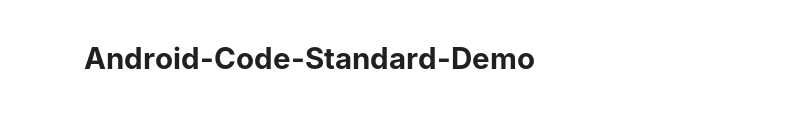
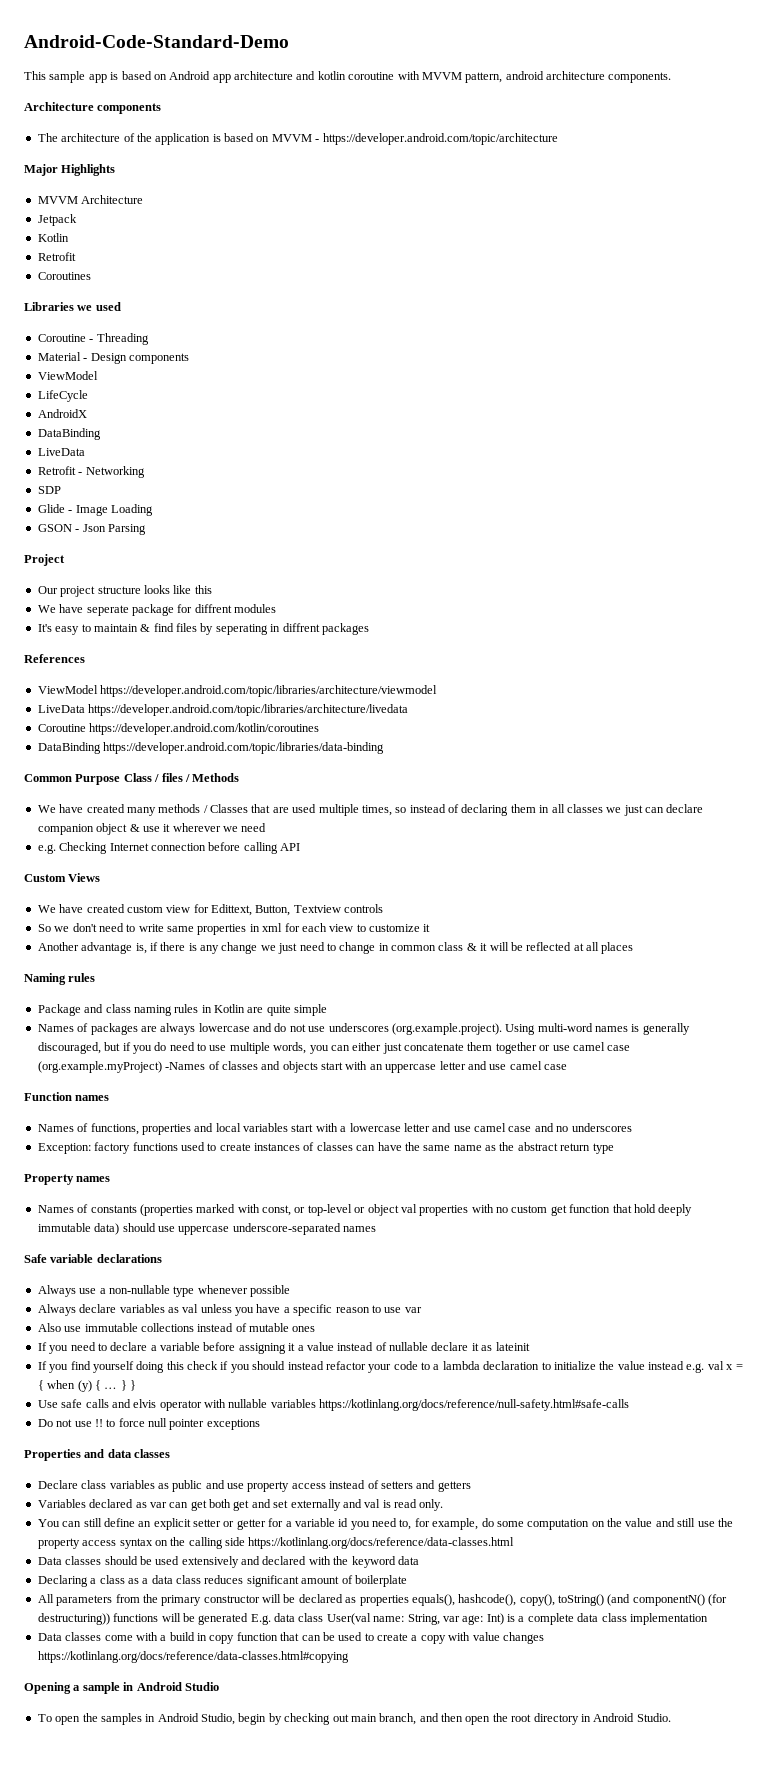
+ This sample app is based on Android app architecture and kotlin coroutine with MVVM pattern, android architecture components.
+ Architecture components
+ The architecture of the application is based on MVVM - https://developer.android.com/topic/architecture
+ Major Highlights
+ MVVM Architecture
+ Jetpack
+ Kotlin
+ Retrofit
+ Coroutines
+ Libraries we used
+ Coroutine - Threading
+ Material - Design components
+ ViewModel
+ LifeCycle
+ AndroidX
+ DataBinding
+ LiveData
+ Retrofit - Networking
+ SDP
+ Glide - Image Loading
+ GSON - Json Parsing
+ Project
+ Our project structure looks like this
+ We have seperate package for diffrent modules
+ It's easy to maintain & find files by seperating in diffrent packages
+ References
+ ViewModel https://developer.android.com/topic/libraries/architecture/viewmodel
+ LiveData https://developer.android.com/topic/libraries/architecture/livedata
+ Coroutine https://developer.android.com/kotlin/coroutines
+ DataBinding https://developer.android.com/topic/libraries/data-binding
+ Common Purpose Class / files / Methods
+ We have created many methods / Classes that are used multiple times, so instead of declaring them in all classes we just can declare companion object & use it wherever we need
+ e.g. Checking Internet connection before calling API
+ Custom Views
+ We have created custom view for Edittext, Button, Textview controls
+ So we don't need to write same properties in xml for each view to customize it
+ Another advantage is, if there is any change we just need to change in common class & it will be reflected at all places
+ Naming rules
+ Package and class naming rules in Kotlin are quite simple
+ Names of packages are always lowercase and do not use underscores (org.example.project). Using multi-word names is generally discouraged, but if you do need to use multiple words, you can either just concatenate them together or use camel case (org.example.myProject) -Names of classes and objects start with an uppercase letter and use camel case
+ Function names
+ Names of functions, properties and local variables start with a lowercase letter and use camel case and no underscores
+ Exception: factory functions used to create instances of classes can have the same name as the abstract return type
+ Property names
+ Names of constants (properties marked with const, or top-level or object val properties with no custom get function that hold deeply immutable data) should use uppercase underscore-separated names
+ Safe variable declarations
+ Always use a non-nullable type whenever possible
+ Always declare variables as val unless you have a specific reason to use var
+ Also use immutable collections instead of mutable ones
+ If you need to declare a variable before assigning it a value instead of nullable declare it as lateinit
+ If you find yourself doing this check if you should instead refactor your code to a lambda declaration to initialize the value instead e.g. val x = { when (y) { … } }
+ Use safe calls and elvis operator with nullable variables https://kotlinlang.org/docs/reference/null-safety.html#safe-calls
+ Do not use !! to force null pointer exceptions
+ Properties and data classes
+ Declare class variables as public and use property access instead of setters and getters
+ Variables declared as var can get both get and set externally and val is read only.
+ You can still define an explicit setter or getter for a variable id you need to, for example, do some computation on the value and still use the property access syntax on the calling side https://kotlinlang.org/docs/reference/data-classes.html
+ Data classes should be used extensively and declared with the keyword data
+ Declaring a class as a data class reduces significant amount of boilerplate
+ All parameters from the primary constructor will be declared as properties equals(), hashcode(), copy(), toString() (and componentN() (for destructuring)) functions will be generated E.g. data class User(val name: String, var age: Int) is a complete data class implementation
+ Data classes come with a build in copy function that can be used to create a copy with value changes https://kotlinlang.org/docs/reference/data-classes.html#copying
+ Opening a sample in Android Studio
+ To open the samples in Android Studio, begin by checking out main branch, and then open the root directory in Android Studio.

